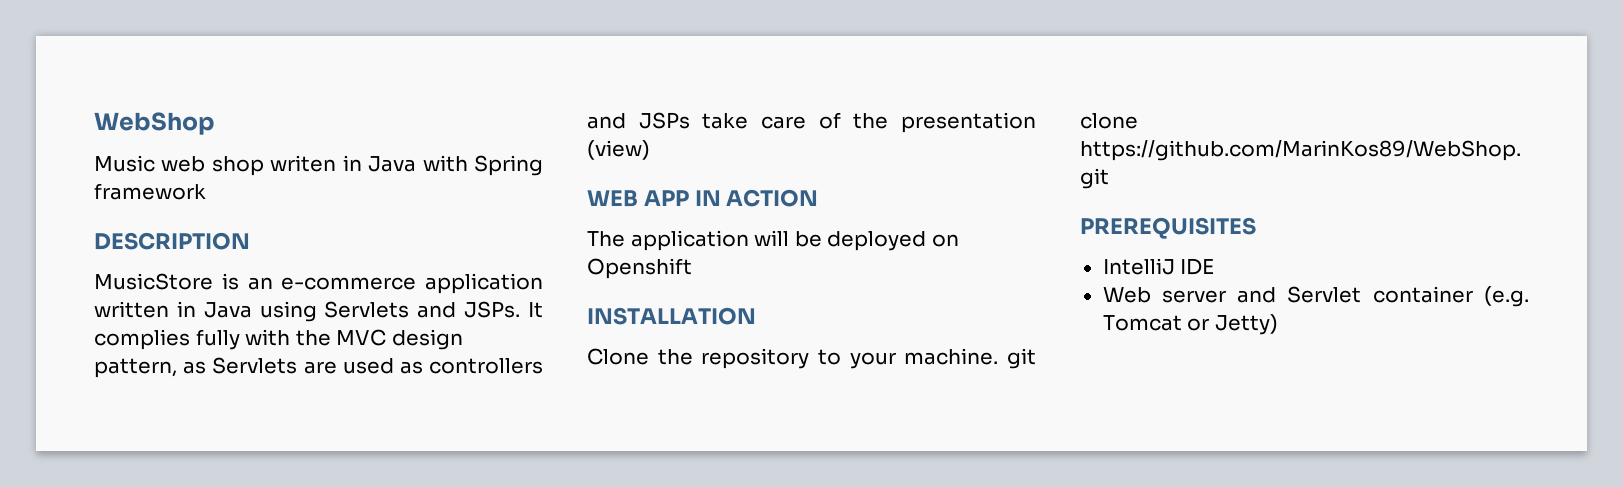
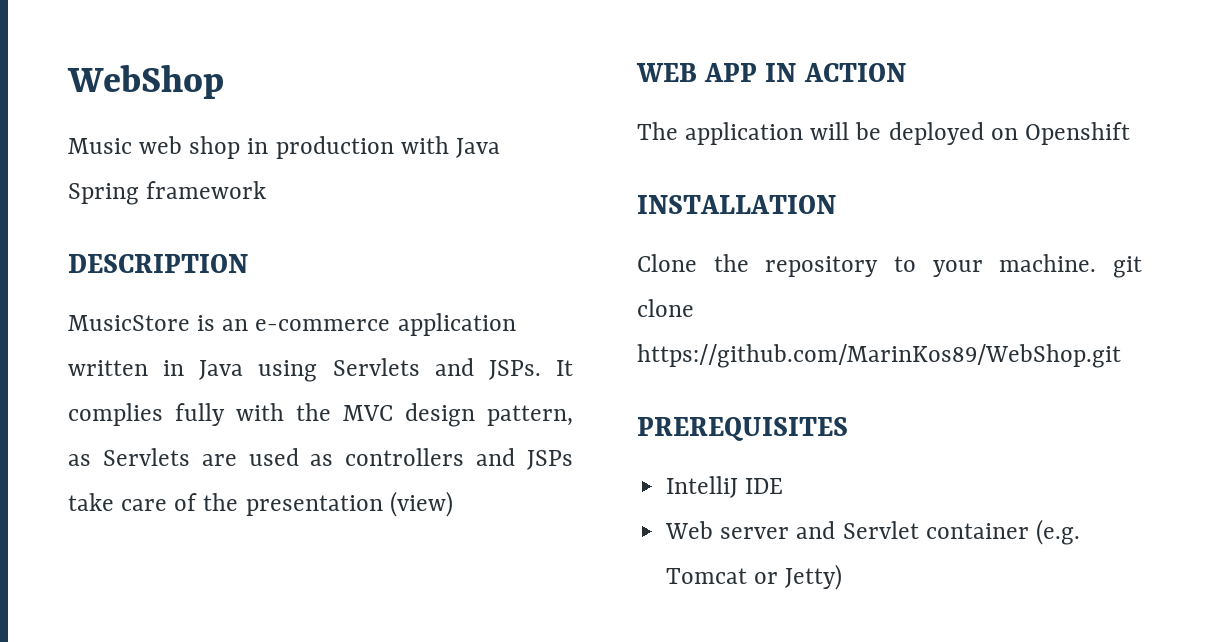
- Music web shop writen in Java with Spring framework
+ Music web shop in production with Java Spring framework

